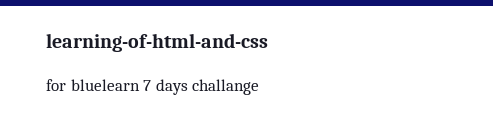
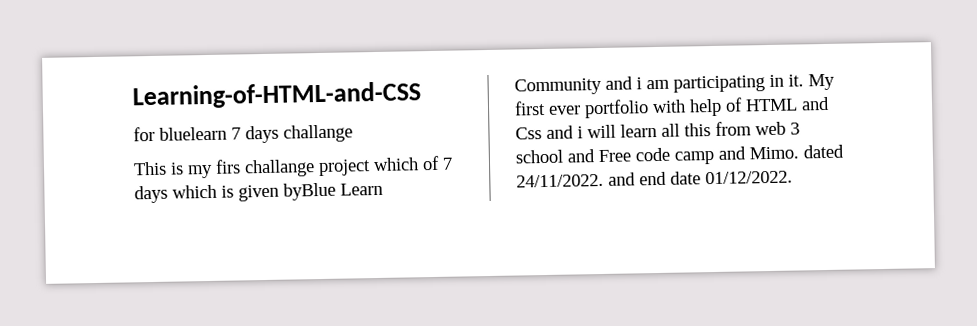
- learning-of-html-and-css
+ Learning-of-HTML-and-CSS
+ This is my firs challange project which of 7 days which is given byBlue Learn Community and i am participating in it. My first ever portfolio with help of HTML and Css and i will learn all this from web 3 school and Free code camp and Mimo. dated 24/11/2022. and end date 01/12/2022.

